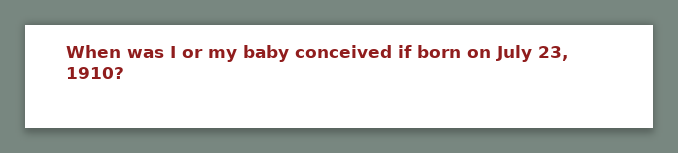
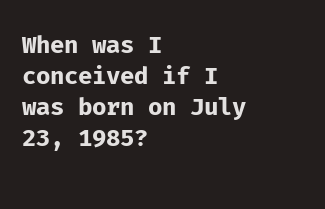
- When was I or my baby conceived if born on July 23, 1910?
+ When was I conceived if I was born on July 23, 1985?

